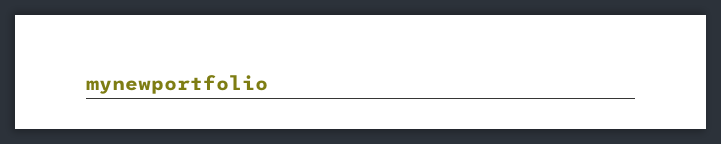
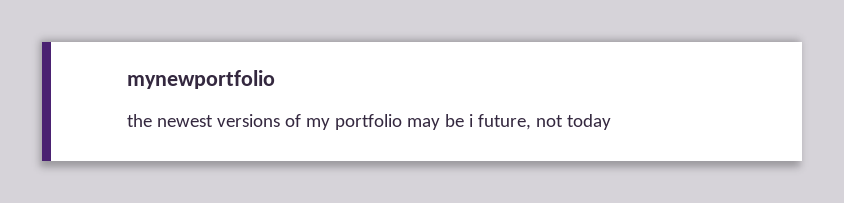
+ the newest versions of my portfolio may be i future, not today

